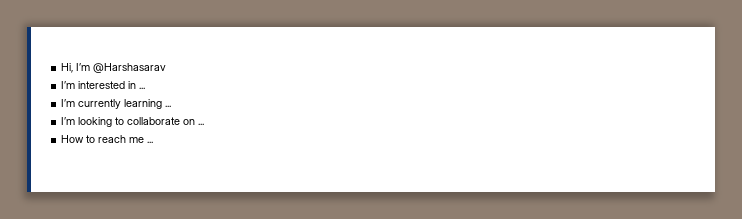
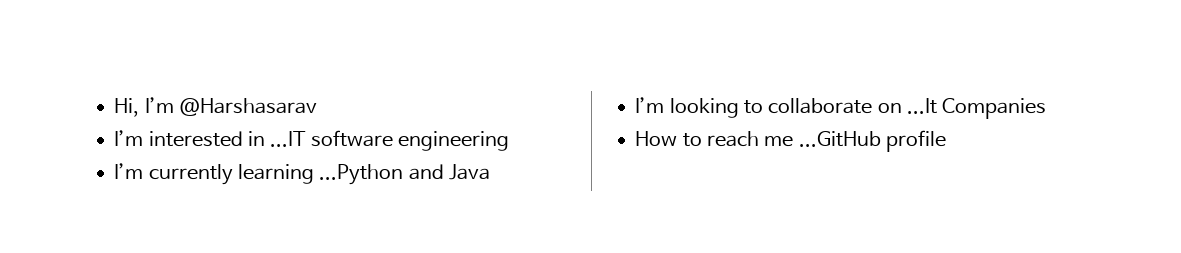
- I’m interested in ...
+ I’m interested in ...IT software engineering
- I’m currently learning ...
+ I’m currently learning ...Python and Java
- I’m looking to collaborate on ...
+ I’m looking to collaborate on ...It Companies
- How to reach me ...
+ How to reach me ...GitHub profile

